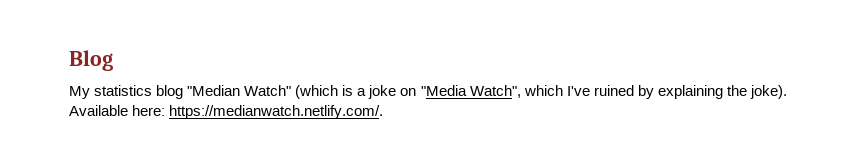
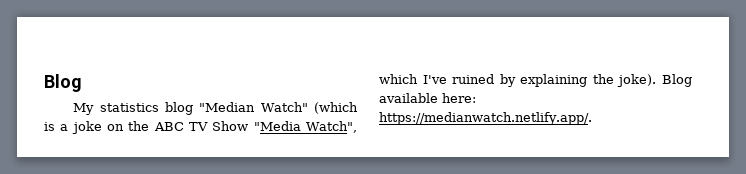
- My statistics blog "Median Watch" (which is a joke on "Media Watch", which I've ruined by explaining the joke).
+ My statistics blog "Median Watch" (which is a joke on the ABC TV Show "Media Watch", which I've ruined by explaining the joke).
- Available here: https://medianwatch.netlify.com/.
+ Blog available here: https://medianwatch.netlify.app/.

